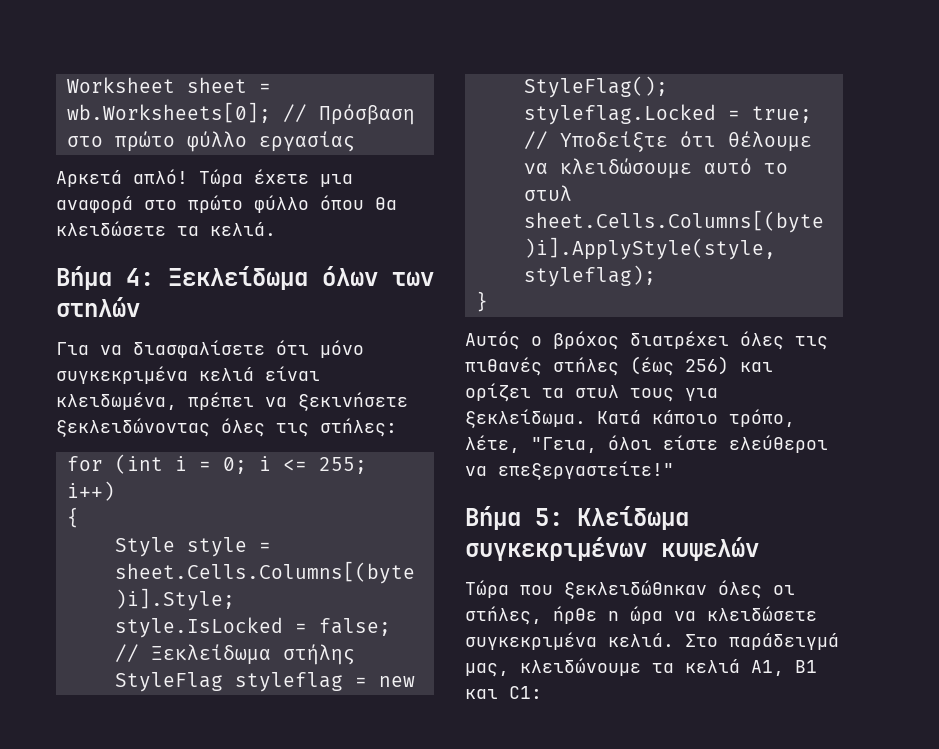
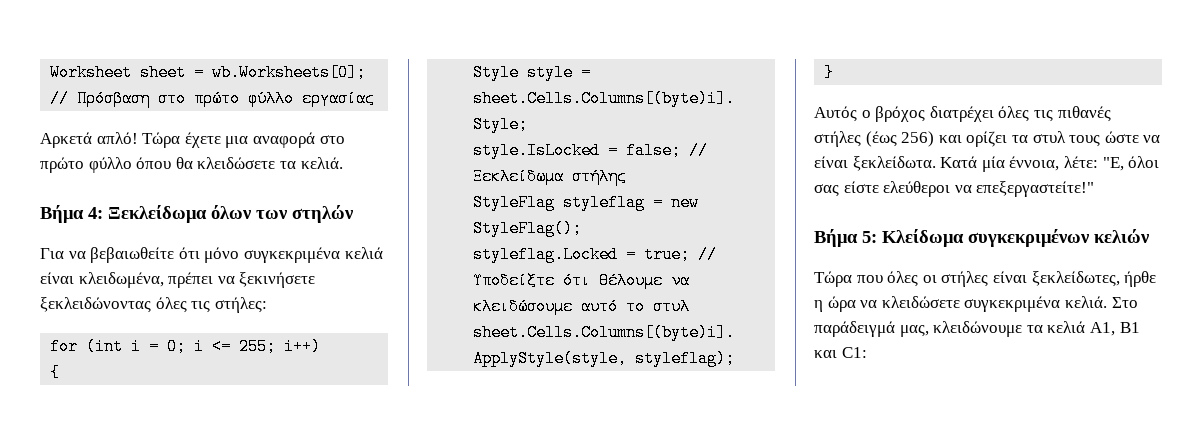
- Για να διασφαλίσετε ότι μόνο συγκεκριμένα κελιά είναι κλειδωμένα, πρέπει να ξεκινήσετε ξεκλειδώνοντας όλες τις στήλες:
+ Για να βεβαιωθείτε ότι μόνο συγκεκριμένα κελιά είναι κλειδωμένα, πρέπει να ξεκινήσετε ξεκλειδώνοντας όλες τις στήλες:
- Αυτός ο βρόχος διατρέχει όλες τις πιθανές στήλες (έως 256) και ορίζει τα στυλ τους για ξεκλείδωμα. Κατά κάποιο τρόπο, λέτε, "Γεια, όλοι είστε ελεύθεροι να επεξεργαστείτε!"
+ Αυτός ο βρόχος διατρέχει όλες τις πιθανές στήλες (έως 256) και ορίζει τα στυλ τους ώστε να είναι ξεκλείδωτα. Κατά μία έννοια, λέτε: "Ε, όλοι σας είστε ελεύθεροι να επεξεργαστείτε!"
- Βήμα 5: Κλείδωμα συγκεκριμένων κυψελών
+ Βήμα 5: Κλείδωμα συγκεκριμένων κελιών
- Τώρα που ξεκλειδώθηκαν όλες οι στήλες, ήρθε η ώρα να κλειδώσετε συγκεκριμένα κελιά.
+ Τώρα που όλες οι στήλες είναι ξεκλείδωτες, ήρθε η ώρα να κλειδώσετε συγκεκριμένα κελιά.

